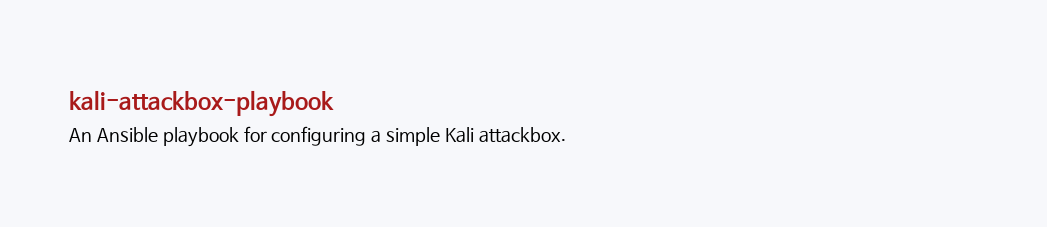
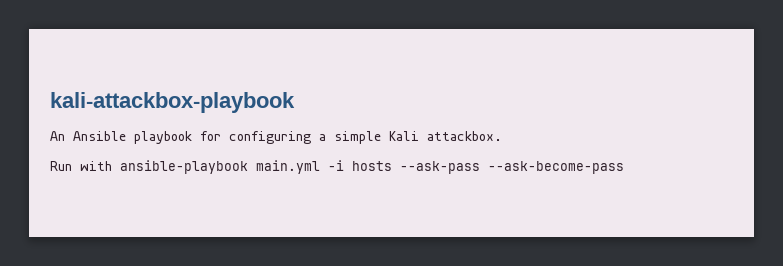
+ Run with ansible-playbook main.yml -i hosts --ask-pass --ask-become-pass

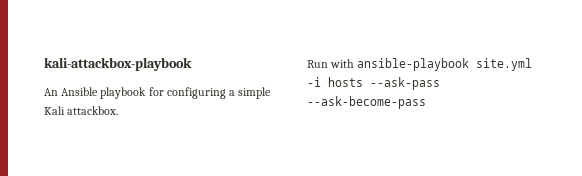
- Run with ansible-playbook main.yml -i hosts --ask-pass --ask-become-pass
+ Run with ansible-playbook site.yml -i hosts --ask-pass --ask-become-pass

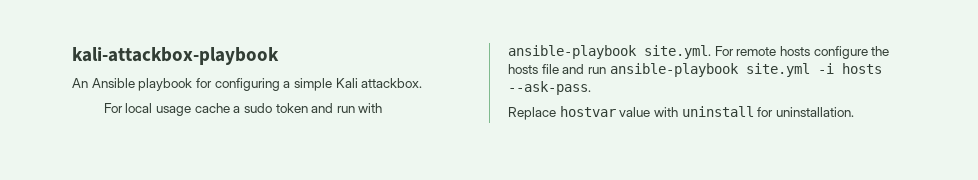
- Run with ansible-playbook site.yml -i hosts --ask-pass --ask-become-pass
+ For local usage cache a sudo token and run with ansible-playbook site.yml. For remote hosts configure the hosts file and run ansible-playbook site.yml -i hosts --ask-pass.
+ Replace hostvar value with uninstall for uninstallation.

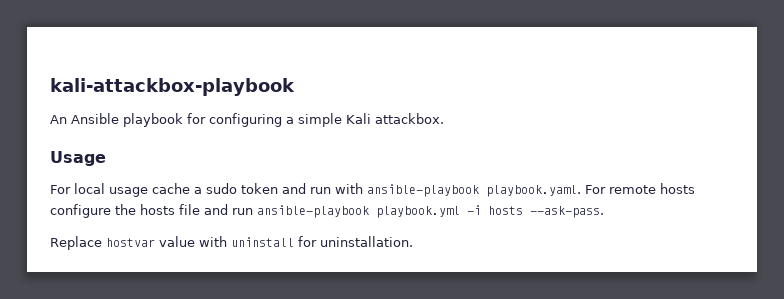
+ Usage
- For local usage cache a sudo token and run with ansible-playbook site.yml. For remote hosts configure the hosts file and run ansible-playbook site.yml -i hosts --ask-pass.
+ For local usage cache a sudo token and run with ansible-playbook playbook.yaml. For remote hosts configure the hosts file and run ansible-playbook playbook.yml -i hosts --ask-pass.

